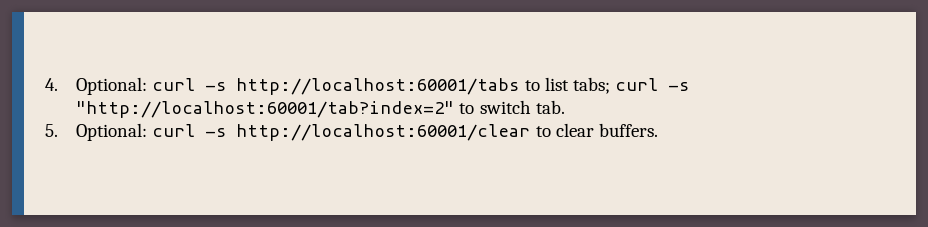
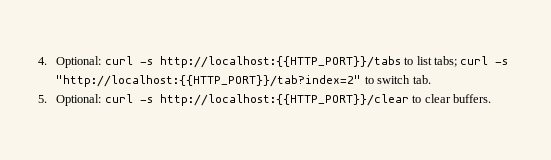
- 4. Optional: curl -s http://localhost:60001/tabs to list tabs; curl -s "http://localhost:60001/tab?index=2" to switch tab.
+ 4. Optional: curl -s http://localhost:{{HTTP_PORT}}/tabs to list tabs; curl -s "http://localhost:{{HTTP_PORT}}/tab?index=2" to switch tab.
- 5. Optional: curl -s http://localhost:60001/clear to clear buffers.
+ 5. Optional: curl -s http://localhost:{{HTTP_PORT}}/clear to clear buffers.

